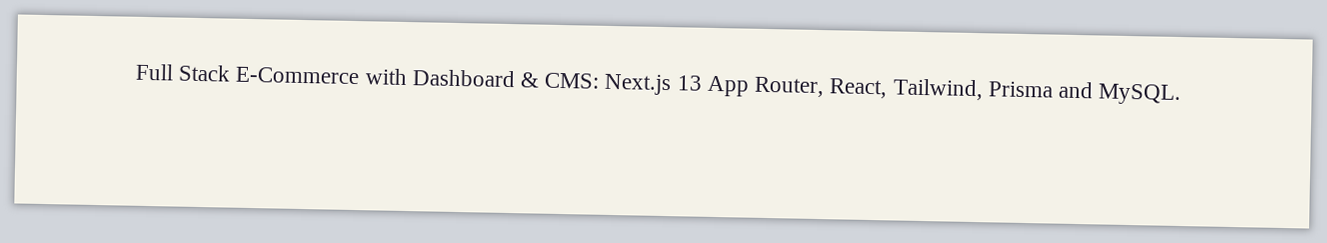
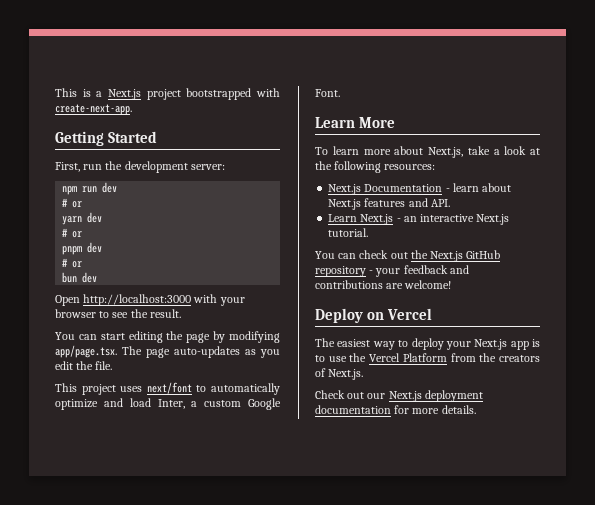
- Full Stack E-Commerce with Dashboard & CMS: Next.js 13 App Router, React, Tailwind, Prisma and MySQL.
+ This is a Next.js project bootstrapped with create-next-app.
+ Getting Started
+ First, run the development server:
+ npm run dev
+ # or
+ yarn dev
+ # or
+ pnpm dev
+ # or
+ bun dev
+ Open http://localhost:3000 with your browser to see the result.
+ You can start editing the page by modifying app/page.tsx. The page auto-updates as you edit the file.
+ This project uses next/font to automatically optimize and load Inter, a custom Google Font.
+ Learn More
+ To learn more about Next.js, take a look at the following resources:
+ Next.js Documentation - learn about Next.js features and API.
+ Learn Next.js - an interactive Next.js tutorial.
+ You can check out the Next.js GitHub repository - your feedback and contributions are welcome!
+ Deploy on Vercel
+ The easiest way to deploy your Next.js app is to use the Vercel Platform from the creators of Next.js.
+ Check out our Next.js deployment documentation for more details.

